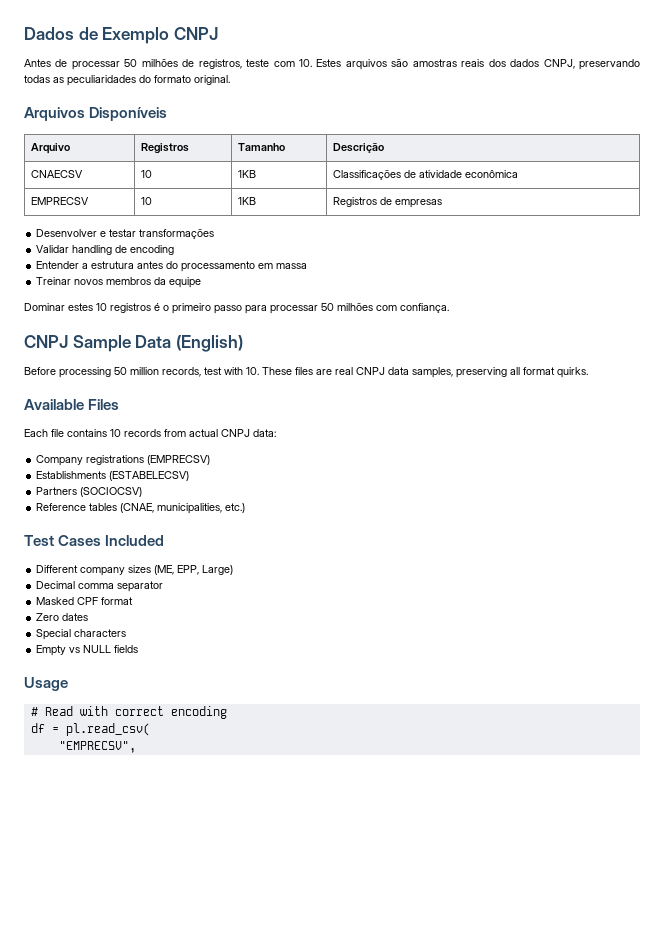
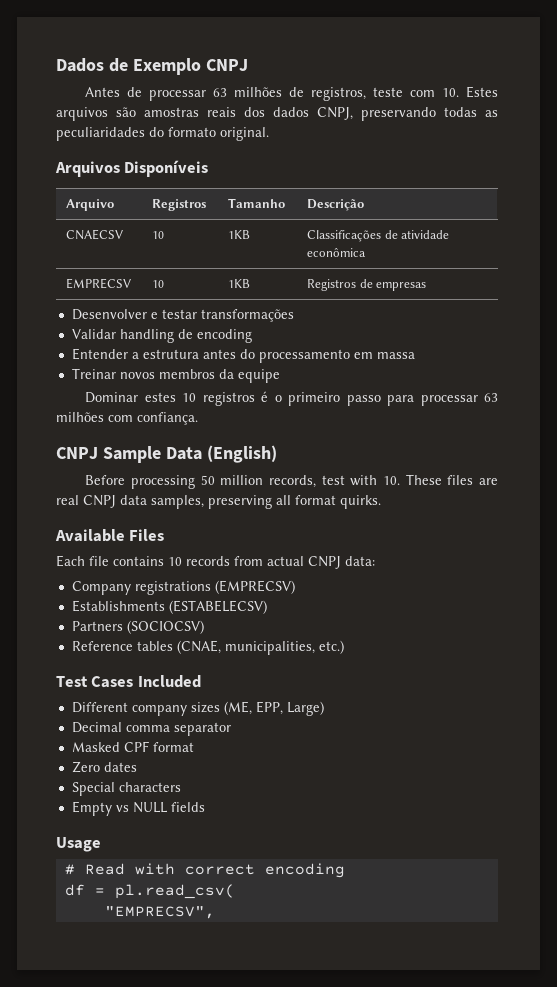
- Antes de processar 50 milhões de registros, teste com 10. Estes arquivos são amostras reais dos dados CNPJ, preservando todas as peculiaridades do formato original.
+ Antes de processar 63 milhões de registros, teste com 10. Estes arquivos são amostras reais dos dados CNPJ, preservando todas as peculiaridades do formato original.
- Dominar estes 10 registros é o primeiro passo para processar 50 milhões com confiança.
+ Dominar estes 10 registros é o primeiro passo para processar 63 milhões com confiança.

